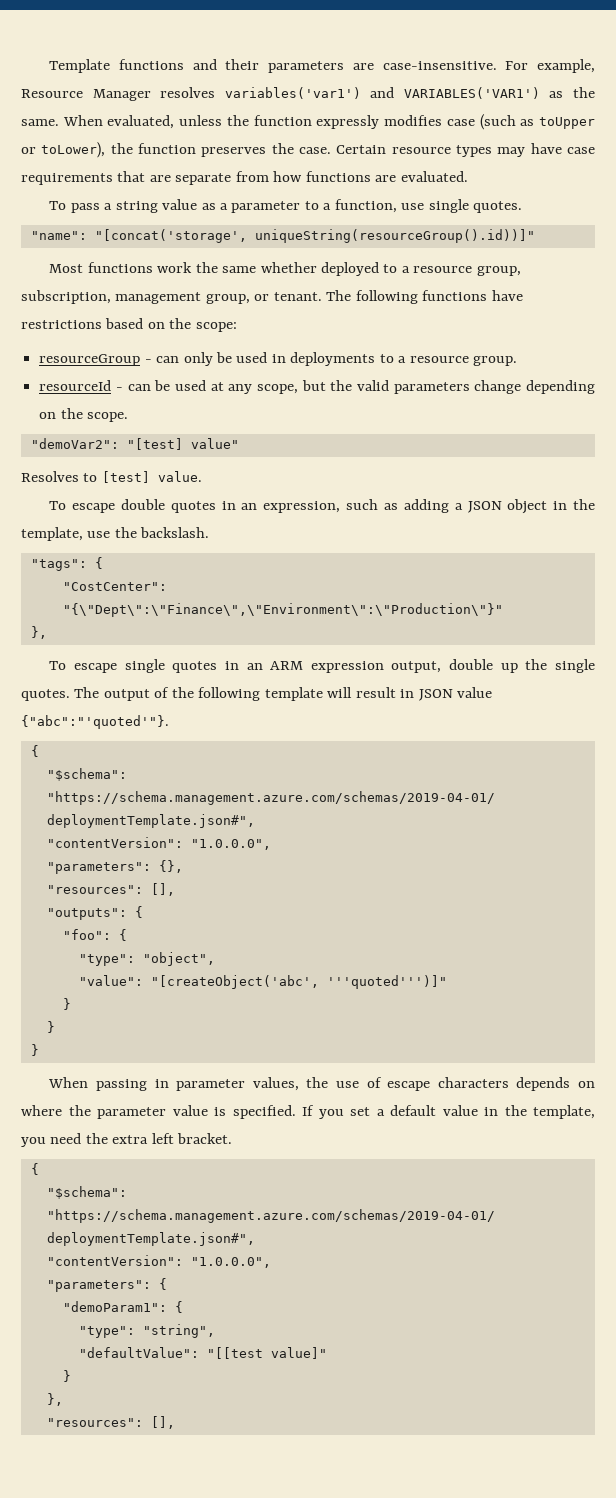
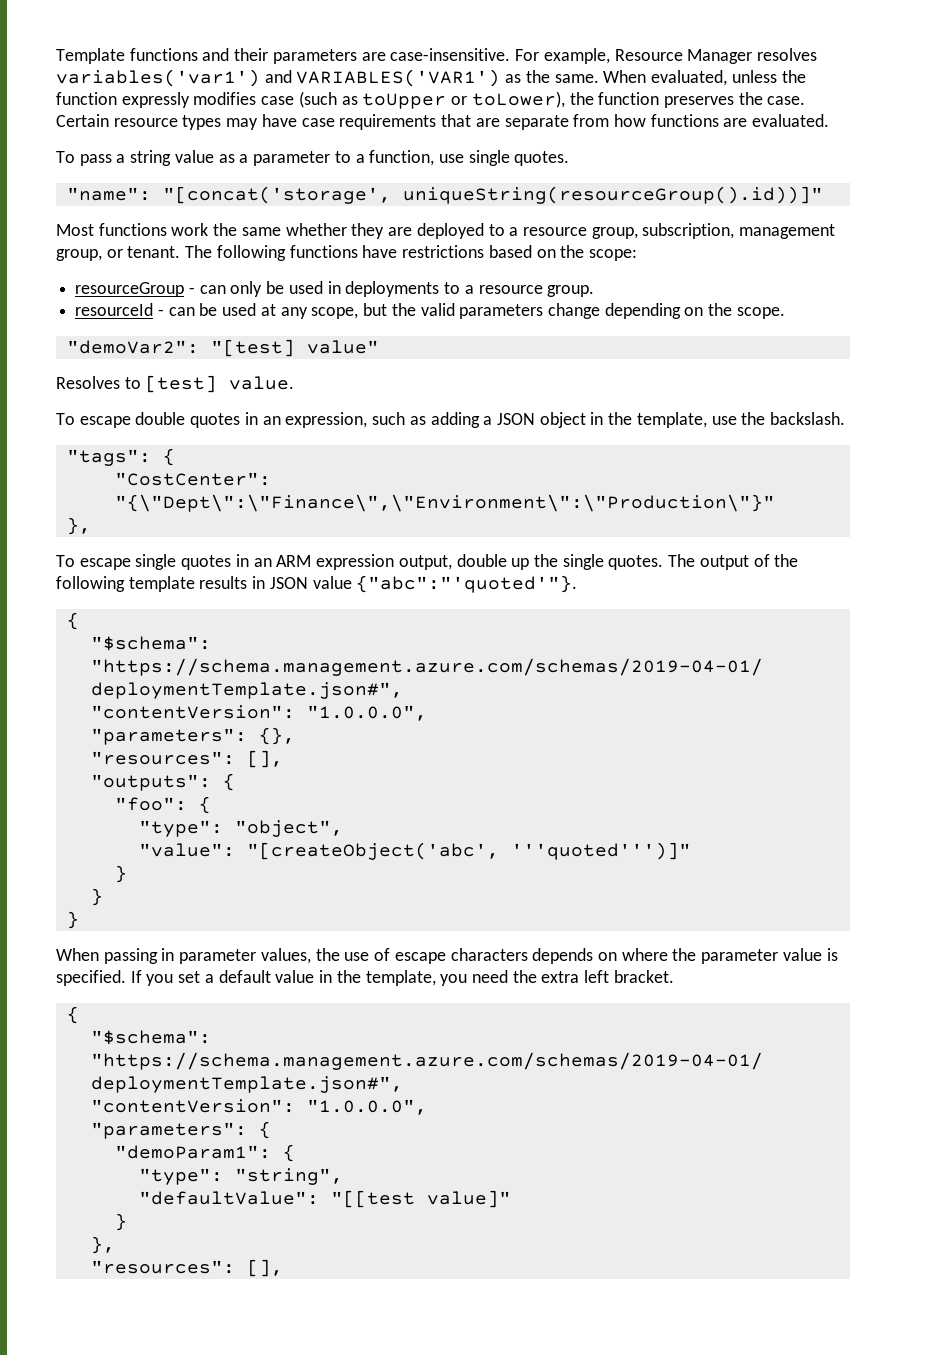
- Most functions work the same whether deployed to a resource group, subscription, management group, or tenant.
+ Most functions work the same whether they are deployed to a resource group, subscription, management group, or tenant.
- The output of the following template will result in JSON value {"abc":"'quoted'"}.
+ The output of the following template results in JSON value {"abc":"'quoted'"}.

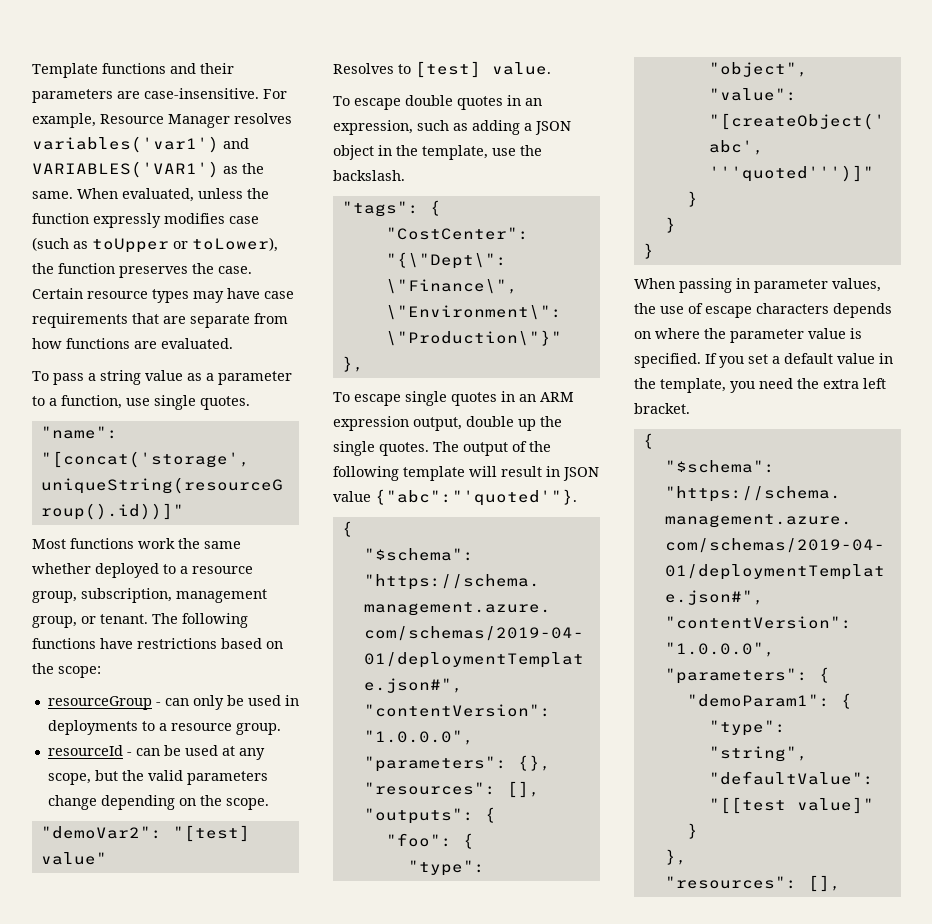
- Most functions work the same whether they are deployed to a resource group, subscription, management group, or tenant.
+ Most functions work the same whether deployed to a resource group, subscription, management group, or tenant.
- The output of the following template results in JSON value {"abc":"'quoted'"}.
+ The output of the following template will result in JSON value {"abc":"'quoted'"}.

